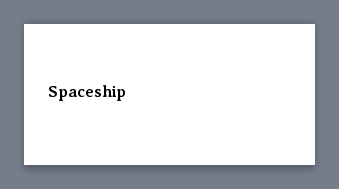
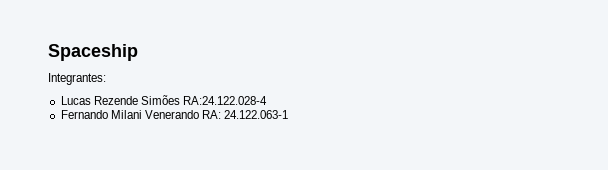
+ Integrantes:
+ Lucas Rezende Simões RA:24.122.028-4
+ Fernando Milani Venerando RA: 24.122.063-1

